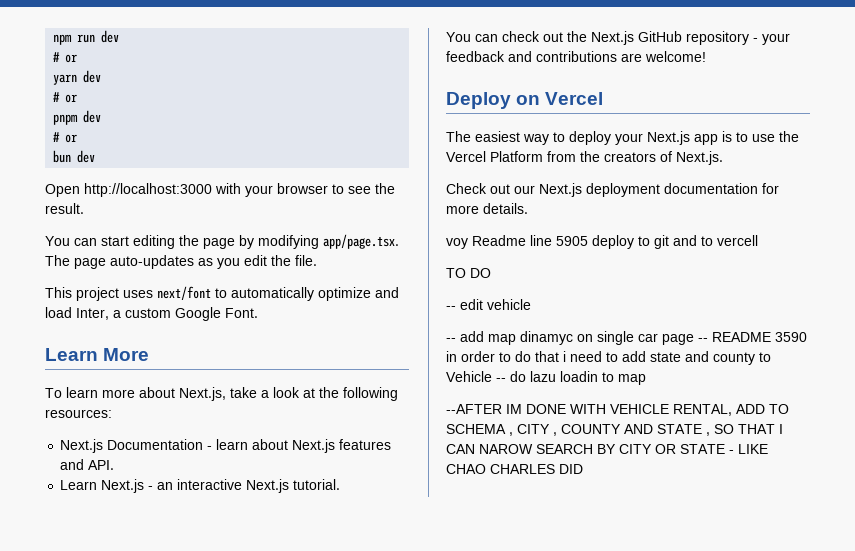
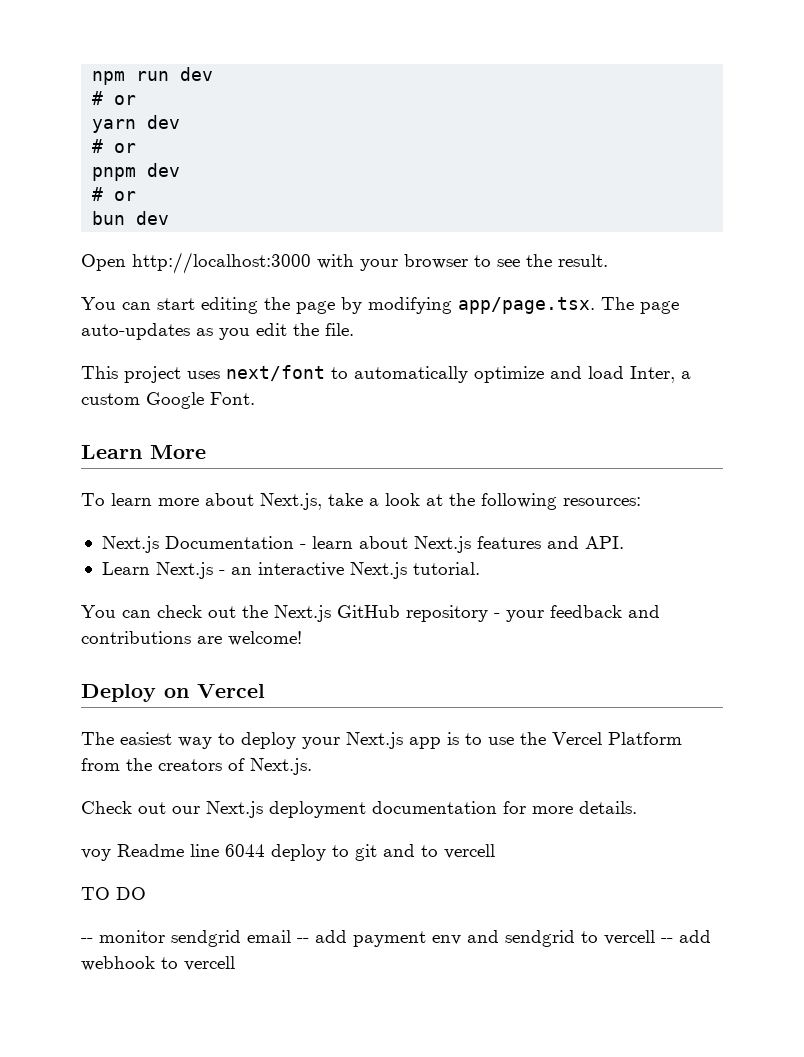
- voy Readme line 5905 deploy to git and to vercell
+ voy Readme line 6044 deploy to git and to vercell
- -- edit vehicle
- -- add map dinamyc on single car page -- README 3590 in order to do that i need to add state and county to Vehicle -- do lazu loadin to map
- --AFTER IM DONE WITH VEHICLE RENTAL, ADD TO SCHEMA , CITY , COUNTY AND STATE , SO THAT I CAN NAROW SEARCH BY CITY OR STATE - LIKE CHAO CHARLES DID
+ -- monitor sendgrid email -- add payment env and sendgrid to vercell -- add webhook to vercell

